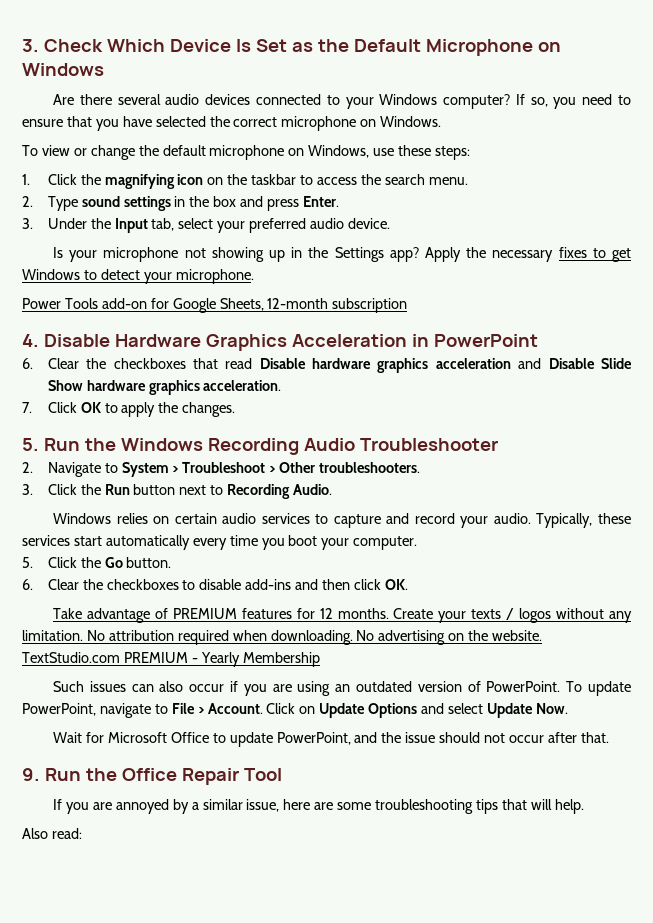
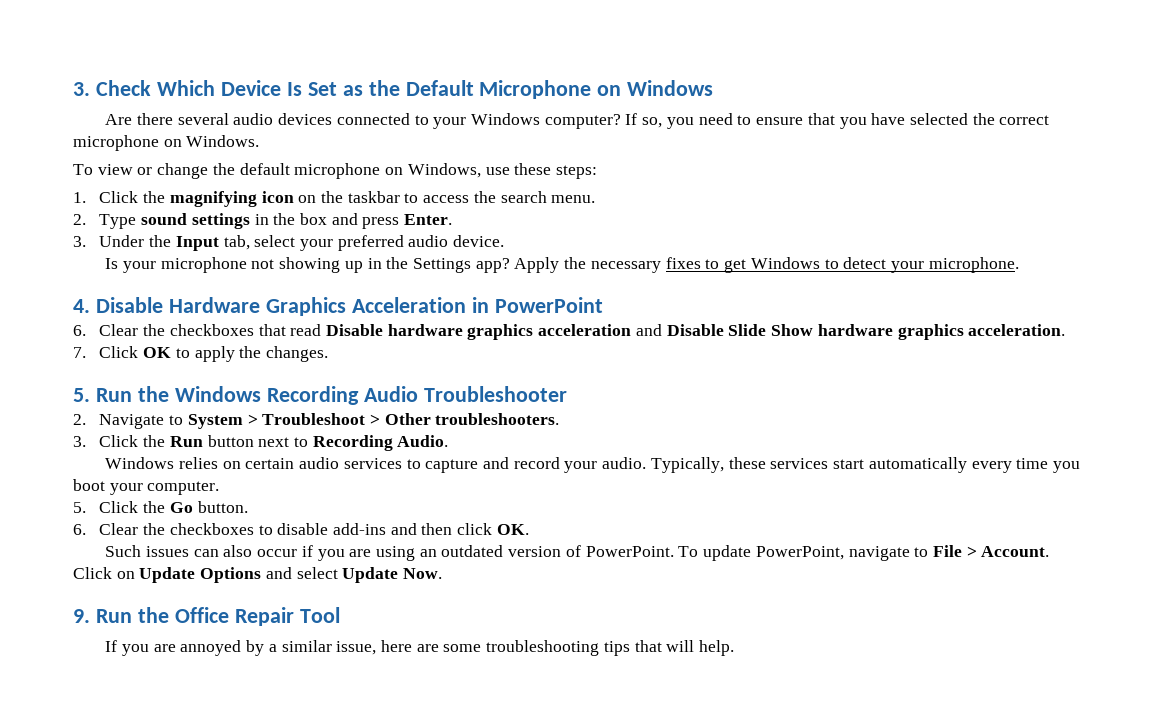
- Power Tools add-on for Google Sheets, 12-month subscription
- Take advantage of PREMIUM features for 12 months. Create your texts / logos without any limitation. No attribution required when downloading. No advertising on the website. TextStudio.com PREMIUM - Yearly Membership
- Wait for Microsoft Office to update PowerPoint, and the issue should not occur after that.
- Also read:

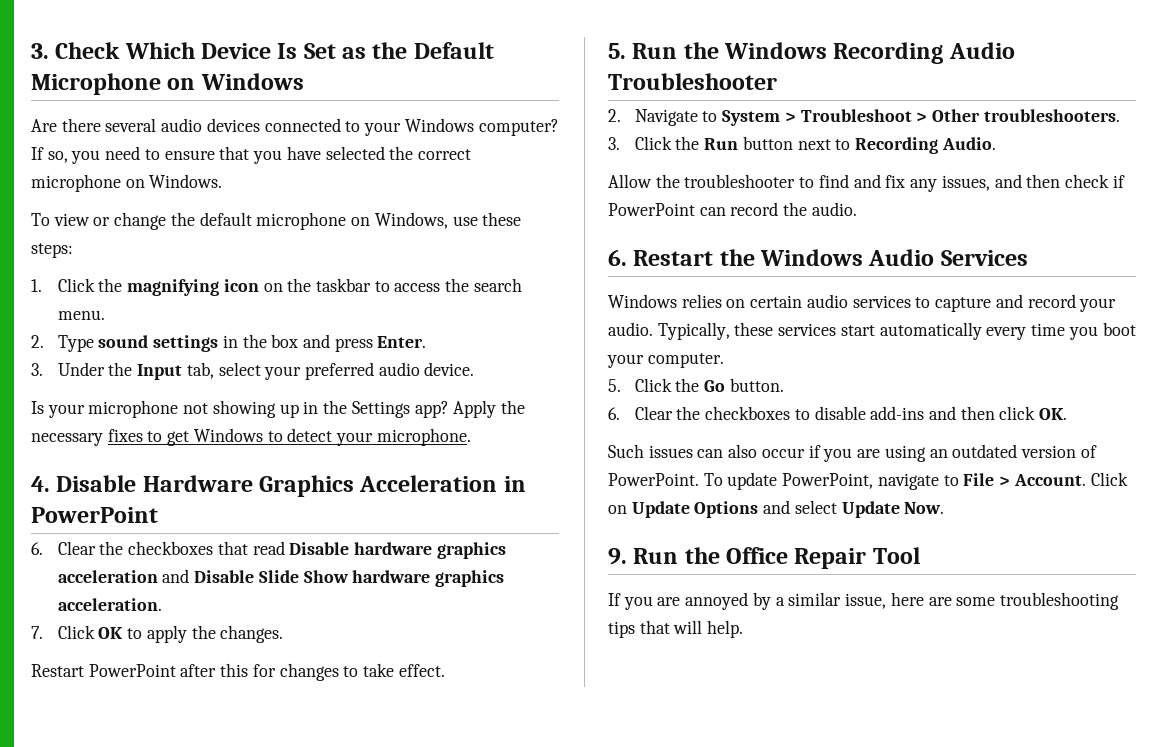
+ Restart PowerPoint after this for changes to take effect.
+ Allow the troubleshooter to find and fix any issues, and then check if PowerPoint can record the audio.
+ 6. Restart the Windows Audio Services

